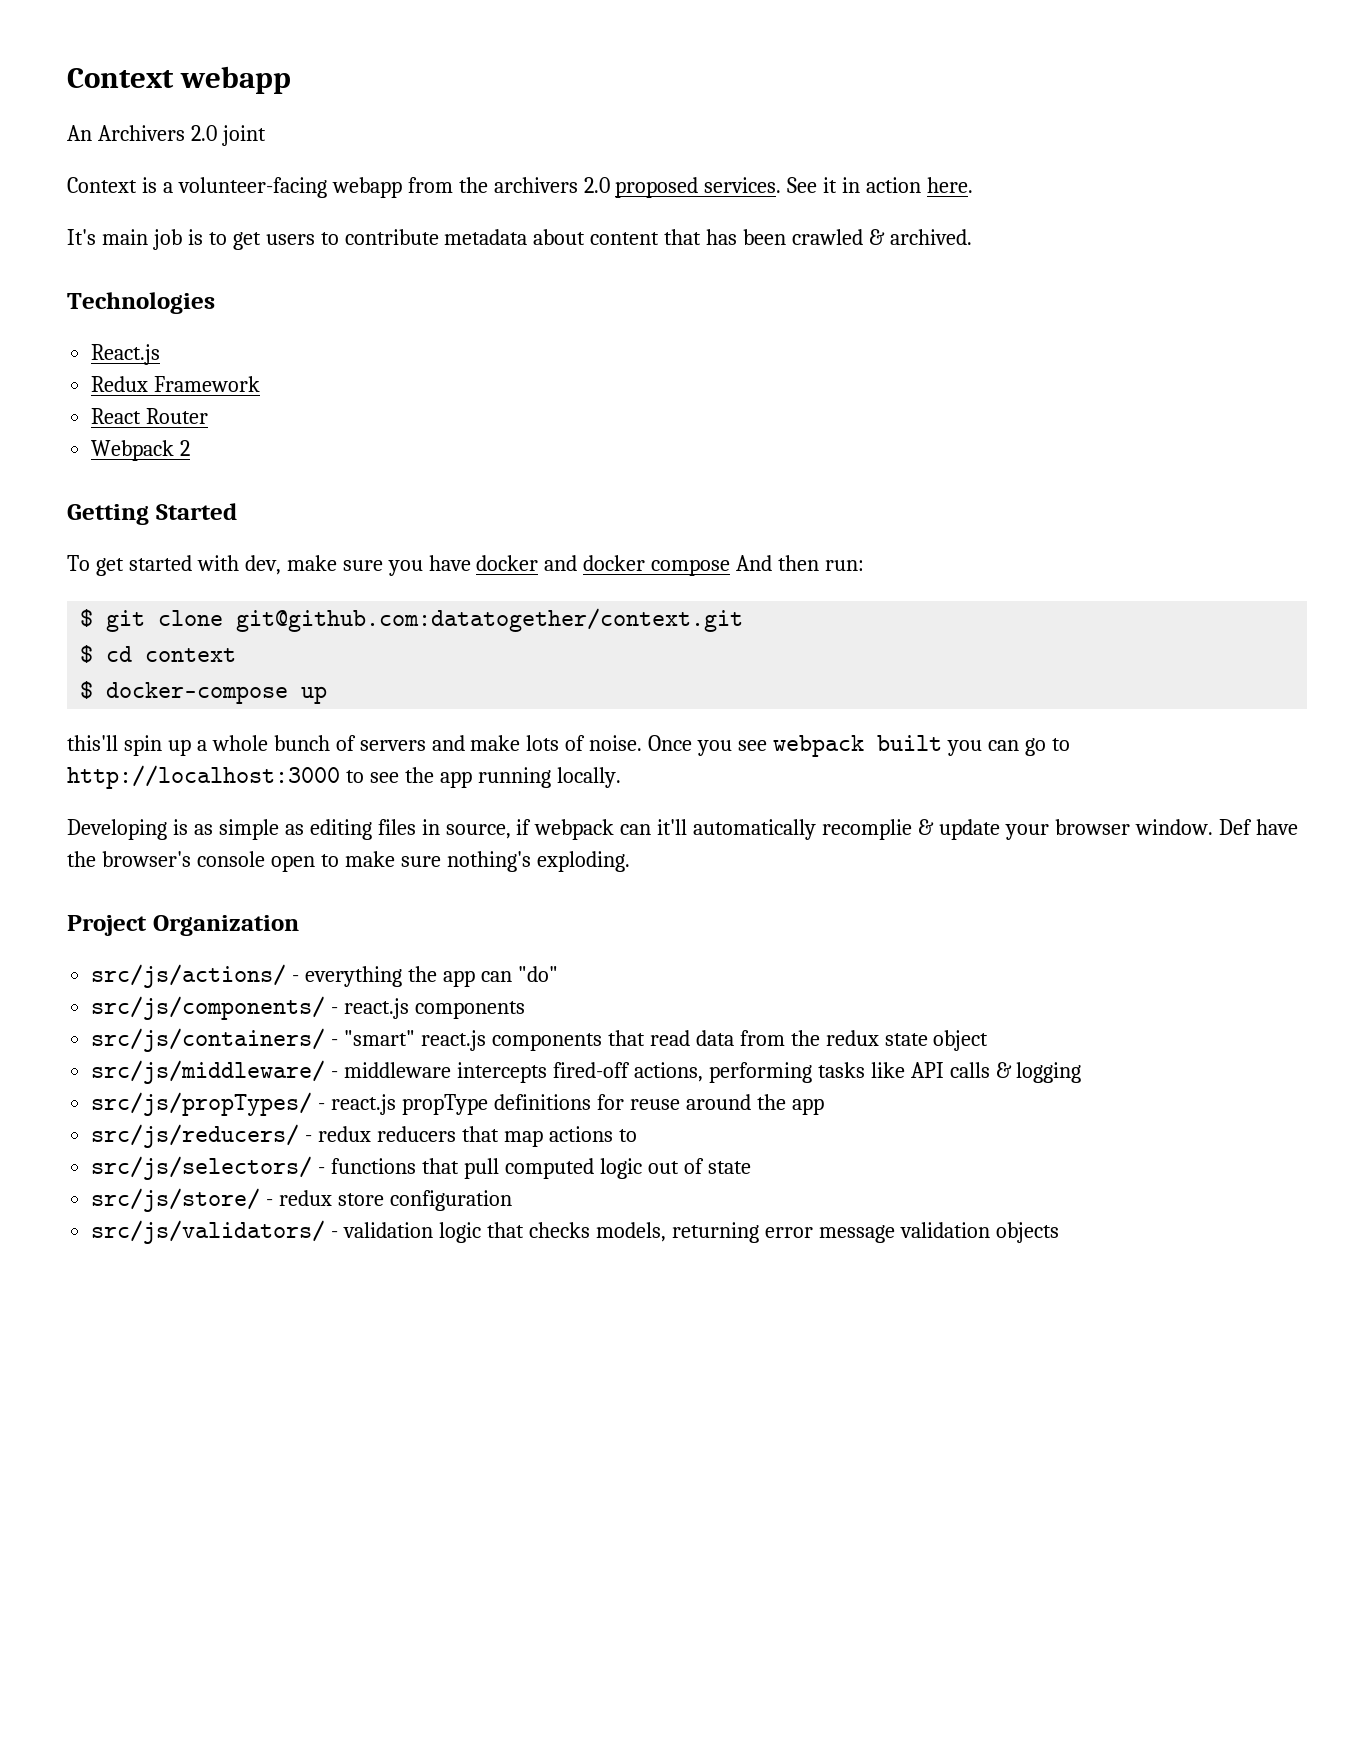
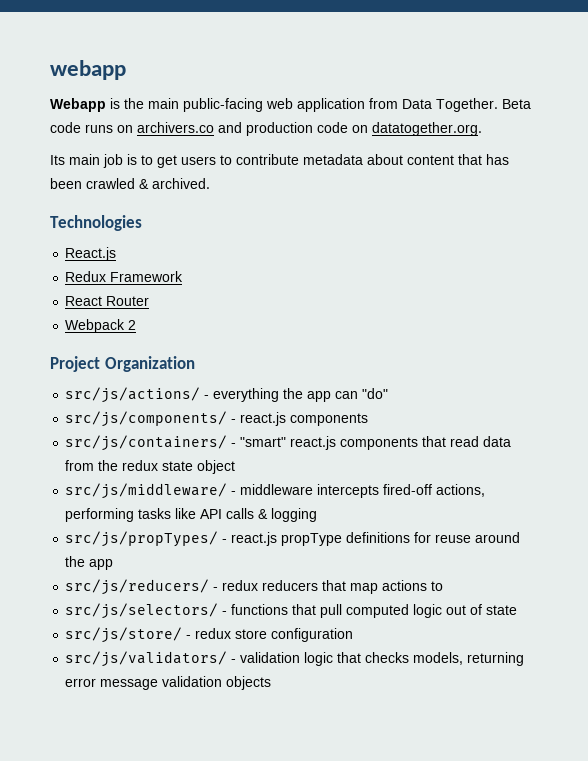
- Context webapp
+ webapp
- An Archivers 2.0 joint
- Context is a volunteer-facing webapp from the archivers 2.0 proposed services. See it in action here.
- It's main job is to get users to contribute metadata about content that has been crawled & archived.
+ Webapp is the main public-facing web application from Data Together. Beta code runs on archivers.co and production code on datatogether.org.
+ Its main job is to get users to contribute metadata about content that has been crawled & archived.
- Getting Started
- To get started with dev, make sure you have docker and docker compose And then run:
- $ git clone git@github.com:datatogether/context.git
- $ cd context
- $ docker-compose up
- this'll spin up a whole bunch of servers and make lots of noise. Once you see webpack built you can go to http://localhost:3000 to see the app running locally.
- Developing is as simple as editing files in source, if webpack can it'll automatically recomplie & update your browser window. Def have the browser's console open to make sure nothing's exploding.

